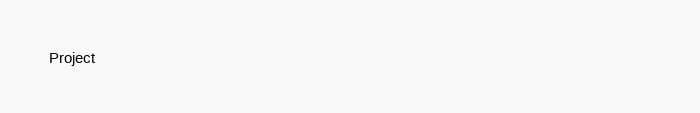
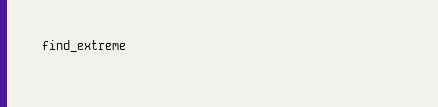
- Project
+ find_extreme

